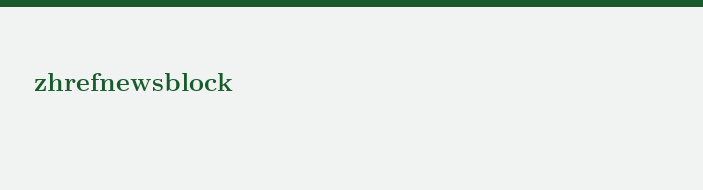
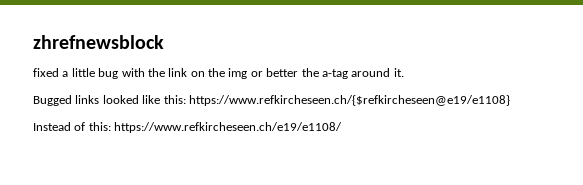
+ fixed a little bug with the link on the img or better the a-tag around it.
+ Bugged links looked like this: https://www.refkircheseen.ch/{$refkircheseen@e19/e1108}
+ Instead of this: https://www.refkircheseen.ch/e19/e1108/

